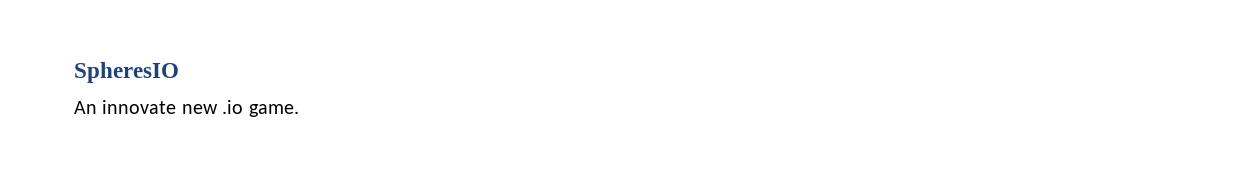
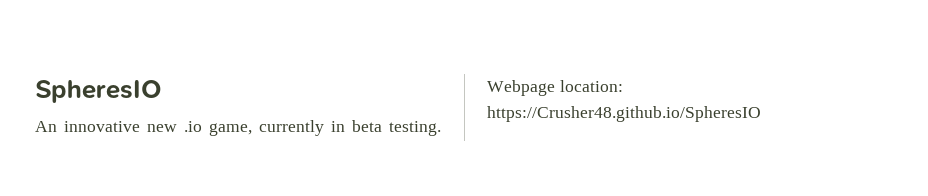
- An innovate new .io game.
+ An innovative new .io game, currently in beta testing. Webpage location: https://Crusher48.github.io/SpheresIO

